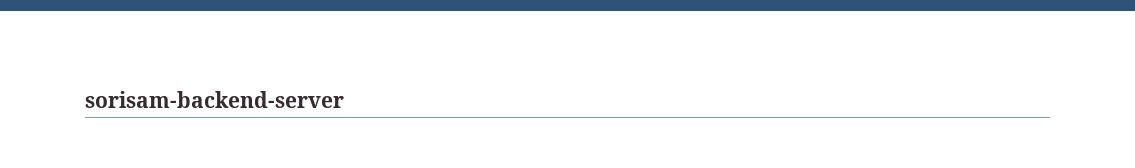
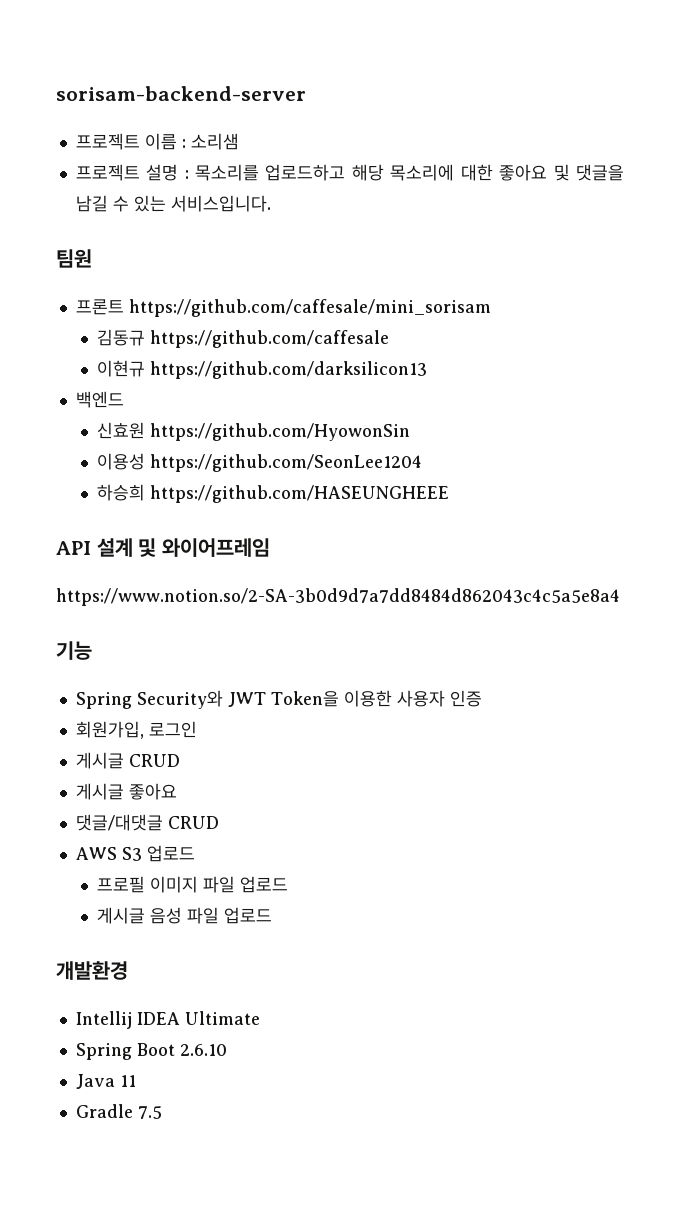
+ 프로젝트 이름 : 소리샘
+ 프로젝트 설명 : 목소리를 업로드하고 해당 목소리에 대한 좋아요 및 댓글을 남길 수 있는 서비스입니다.
+ 팀원
+ 프론트 https://github.com/caffesale/mini_sorisam
+ 김동규 https://github.com/caffesale
+ 이현규 https://github.com/darksilicon13
+ 백엔드
+ 신효원 https://github.com/HyowonSin
+ 이용성 https://github.com/SeonLee1204
+ 하승희 https://github.com/HASEUNGHEEE
+ API 설계 및 와이어프레임
+ https://www.notion.so/2-SA-3b0d9d7a7dd8484d862043c4c5a5e8a4
+ 기능
+ Spring Security와 JWT Token을 이용한 사용자 인증
+ 회원가입, 로그인
+ 게시글 CRUD
+ 게시글 좋아요
+ 댓글/대댓글 CRUD
+ AWS S3 업로드
+ 프로필 이미지 파일 업로드
+ 게시글 음성 파일 업로드
+ 개발환경
+ Intellij IDEA Ultimate
+ Spring Boot 2.6.10
+ Java 11
+ Gradle 7.5

